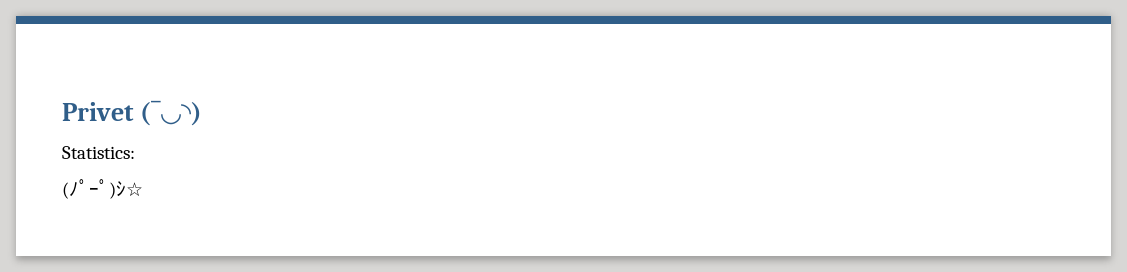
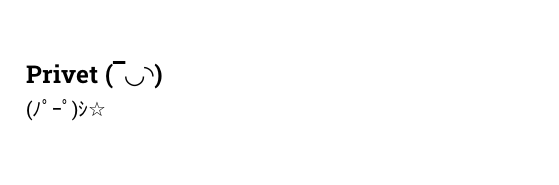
- Statistics:

